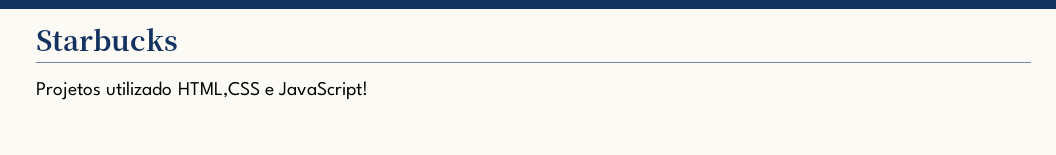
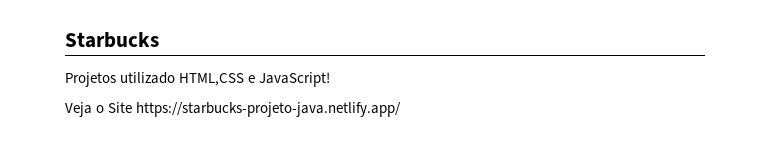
+ Veja o Site https://starbucks-projeto-java.netlify.app/

